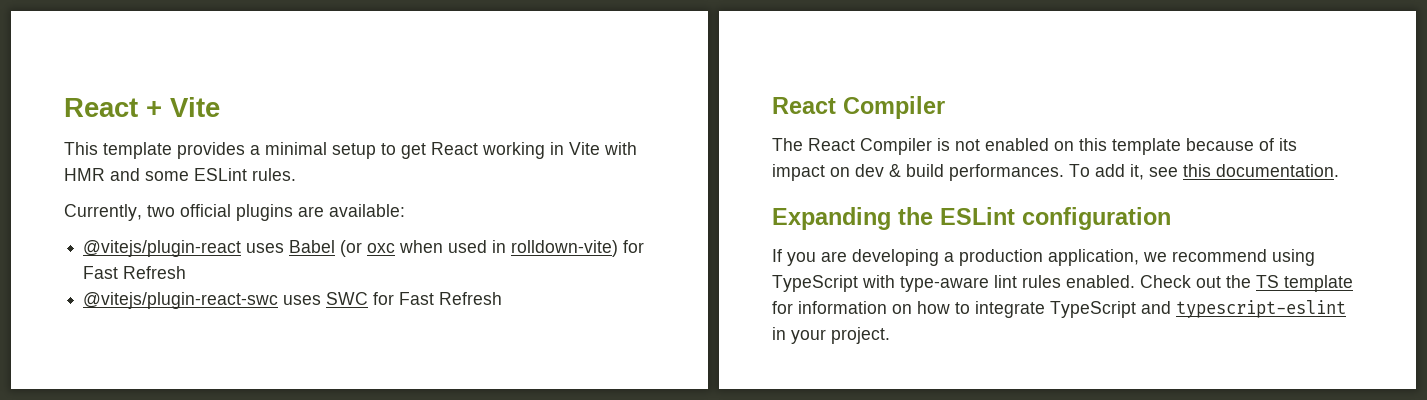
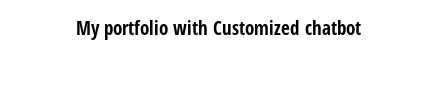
- React + Vite
- This template provides a minimal setup to get React working in Vite with HMR and some ESLint rules.
- Currently, two official plugins are available:
- @vitejs/plugin-react uses Babel (or oxc when used in rolldown-vite) for Fast Refresh
- @vitejs/plugin-react-swc uses SWC for Fast Refresh
- React Compiler
- The React Compiler is not enabled on this template because of its impact on dev & build performances. To add it, see this documentation.
- Expanding the ESLint configuration
- If you are developing a production application, we recommend using TypeScript with type-aware lint rules enabled. Check out the TS template for information on how to integrate TypeScript and typescript-eslint in your project.
+ My portfolio with Customized chatbot

